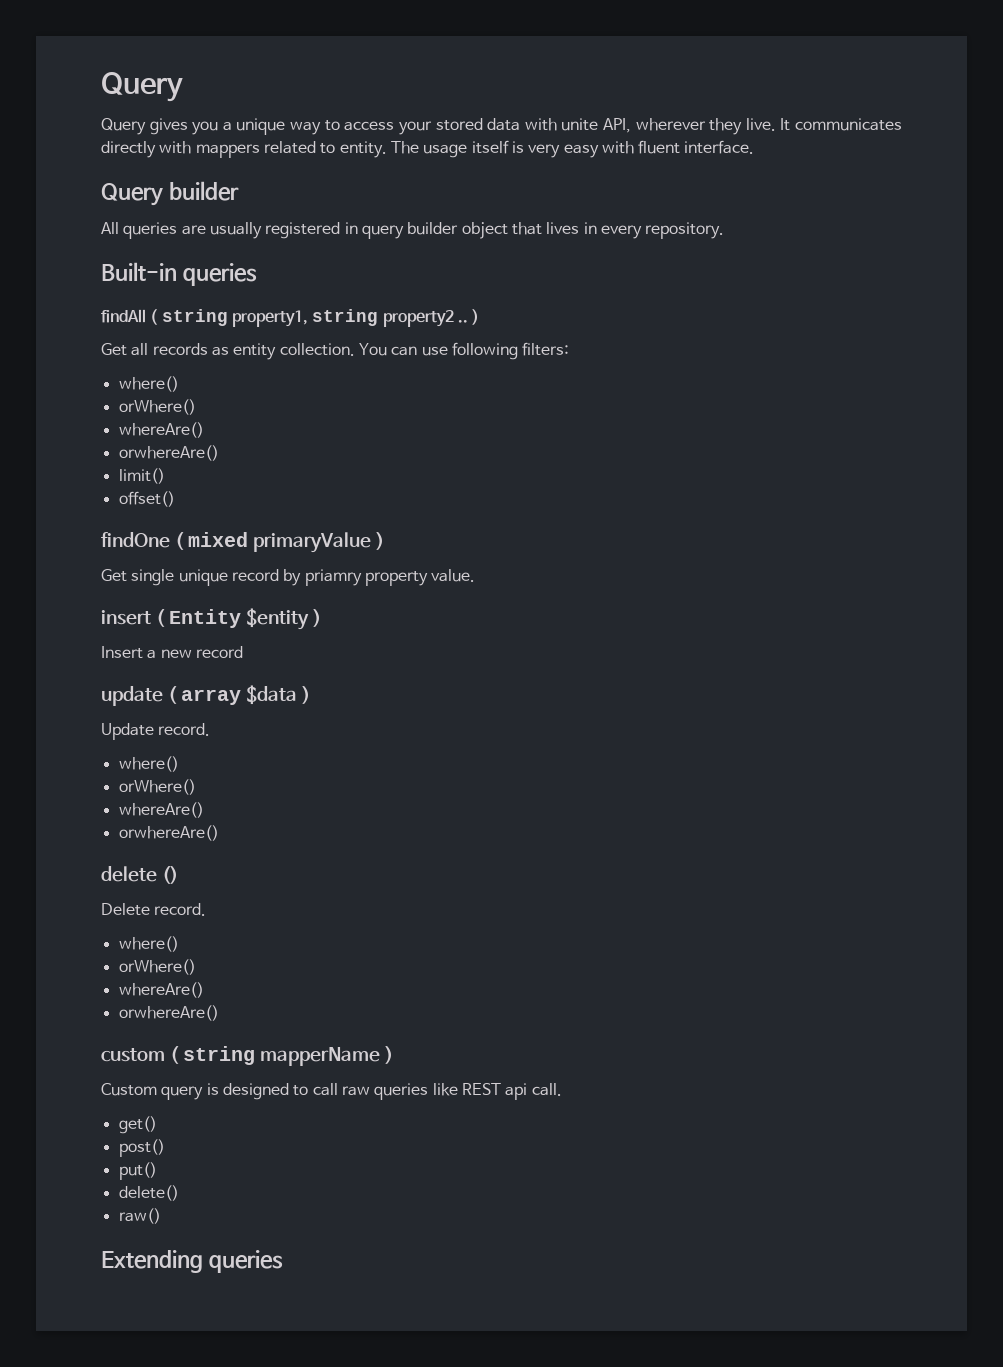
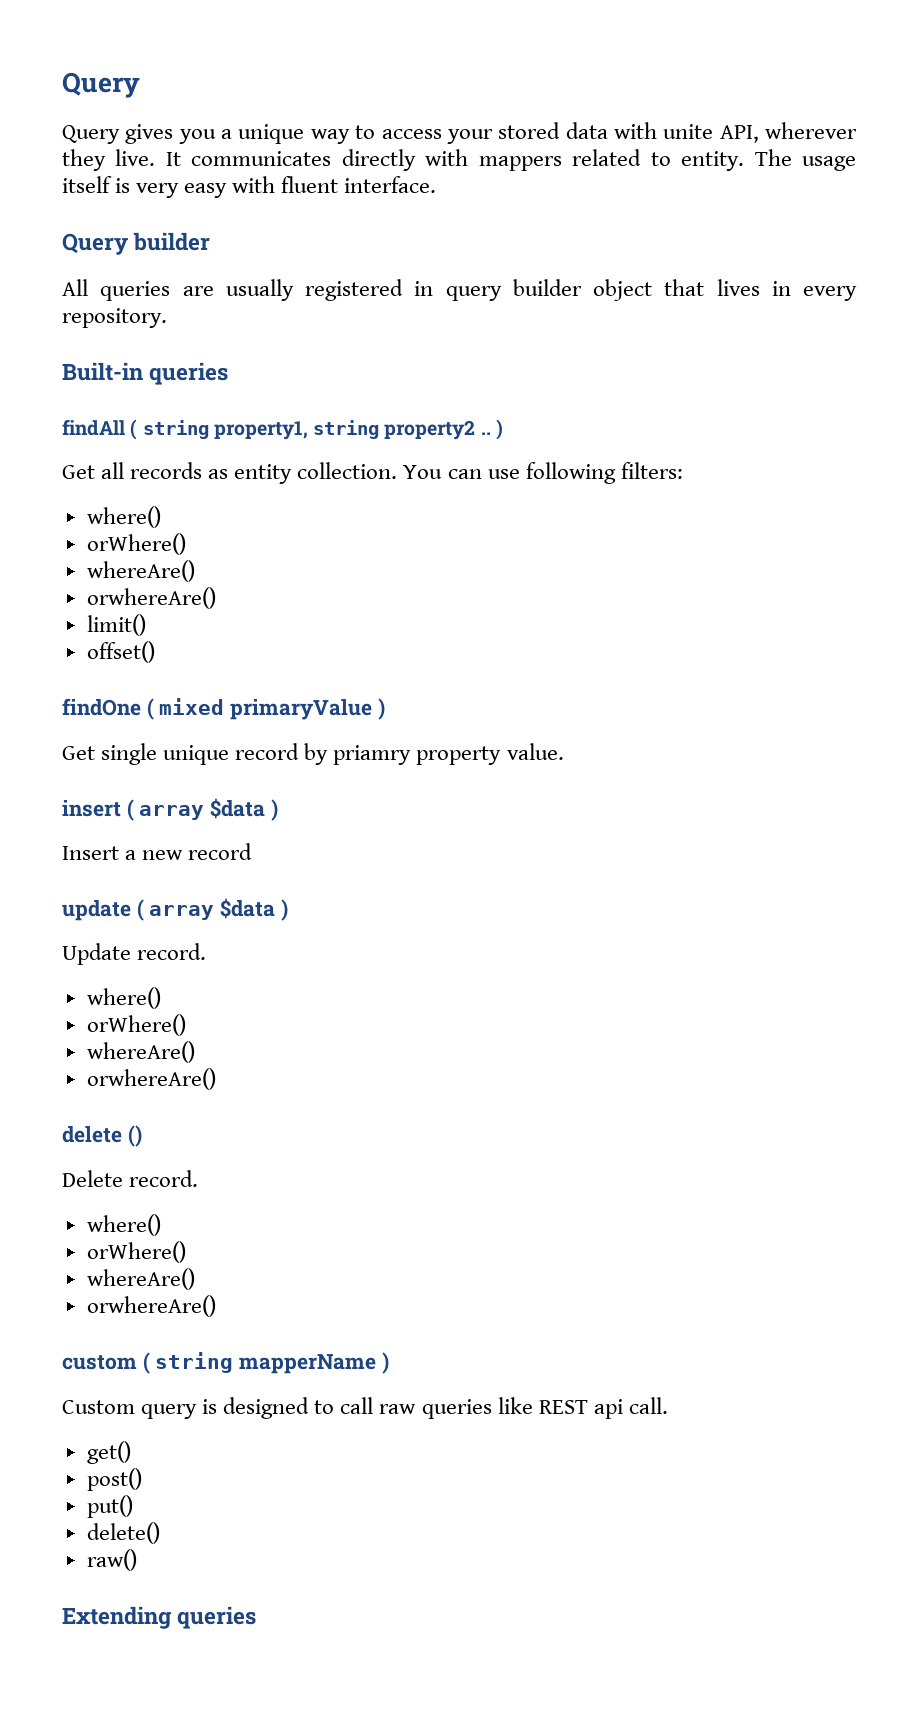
- insert ( Entity $entity )
+ insert ( array $data )

